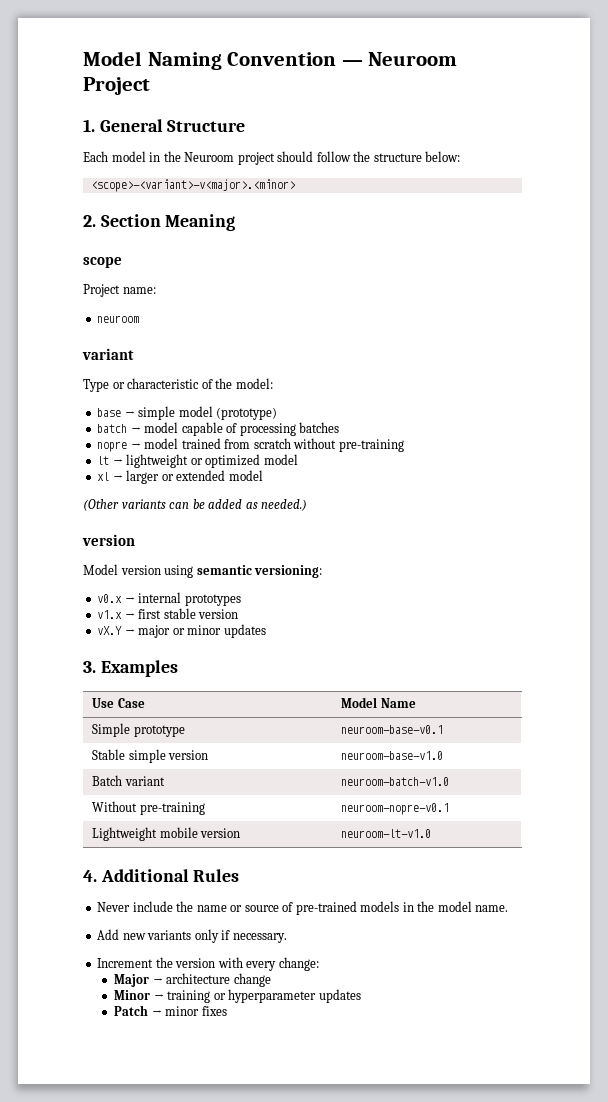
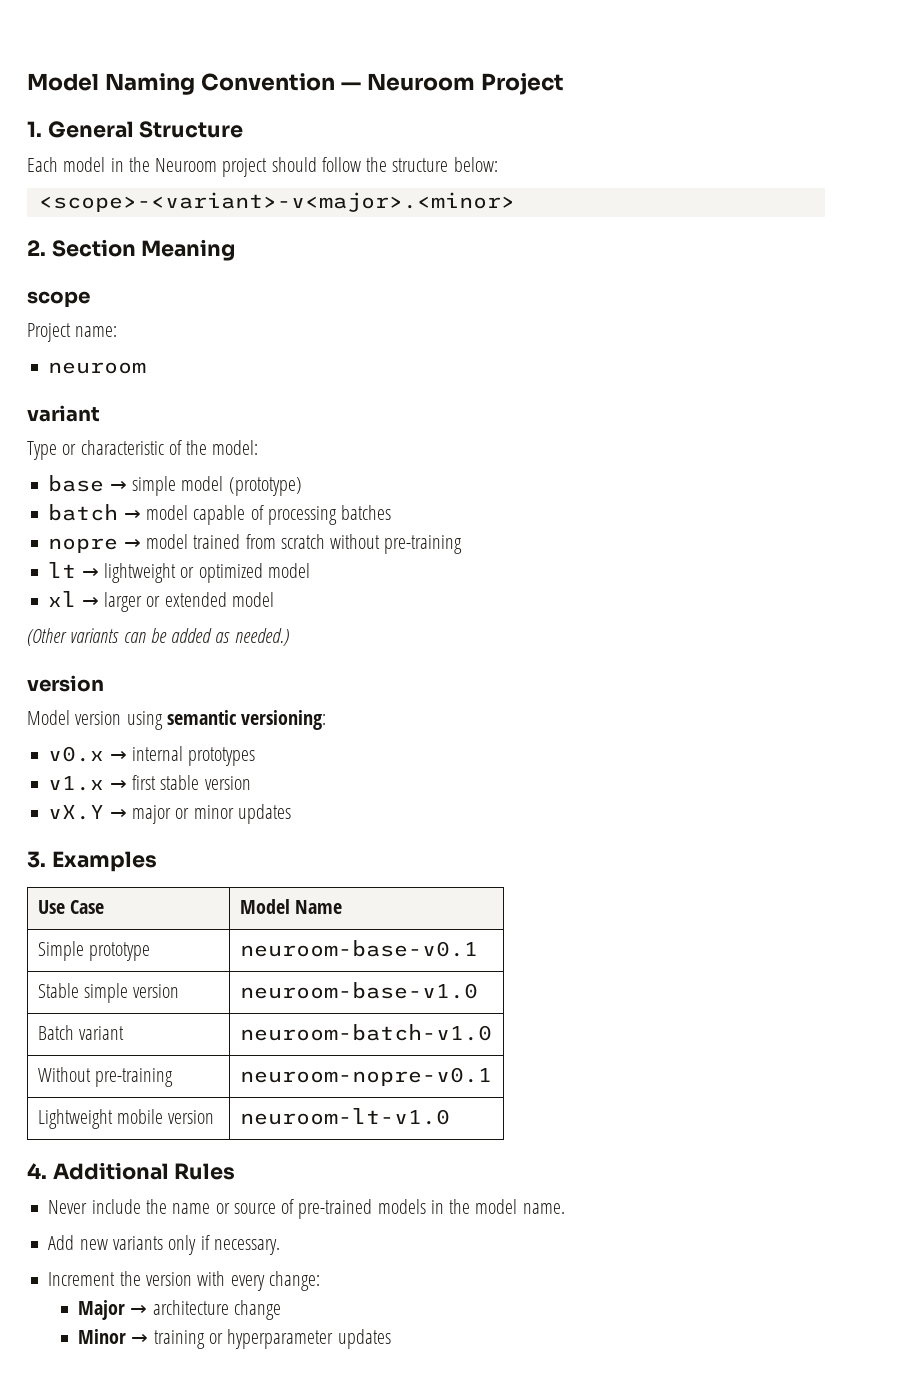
- Patch → minor fixes

